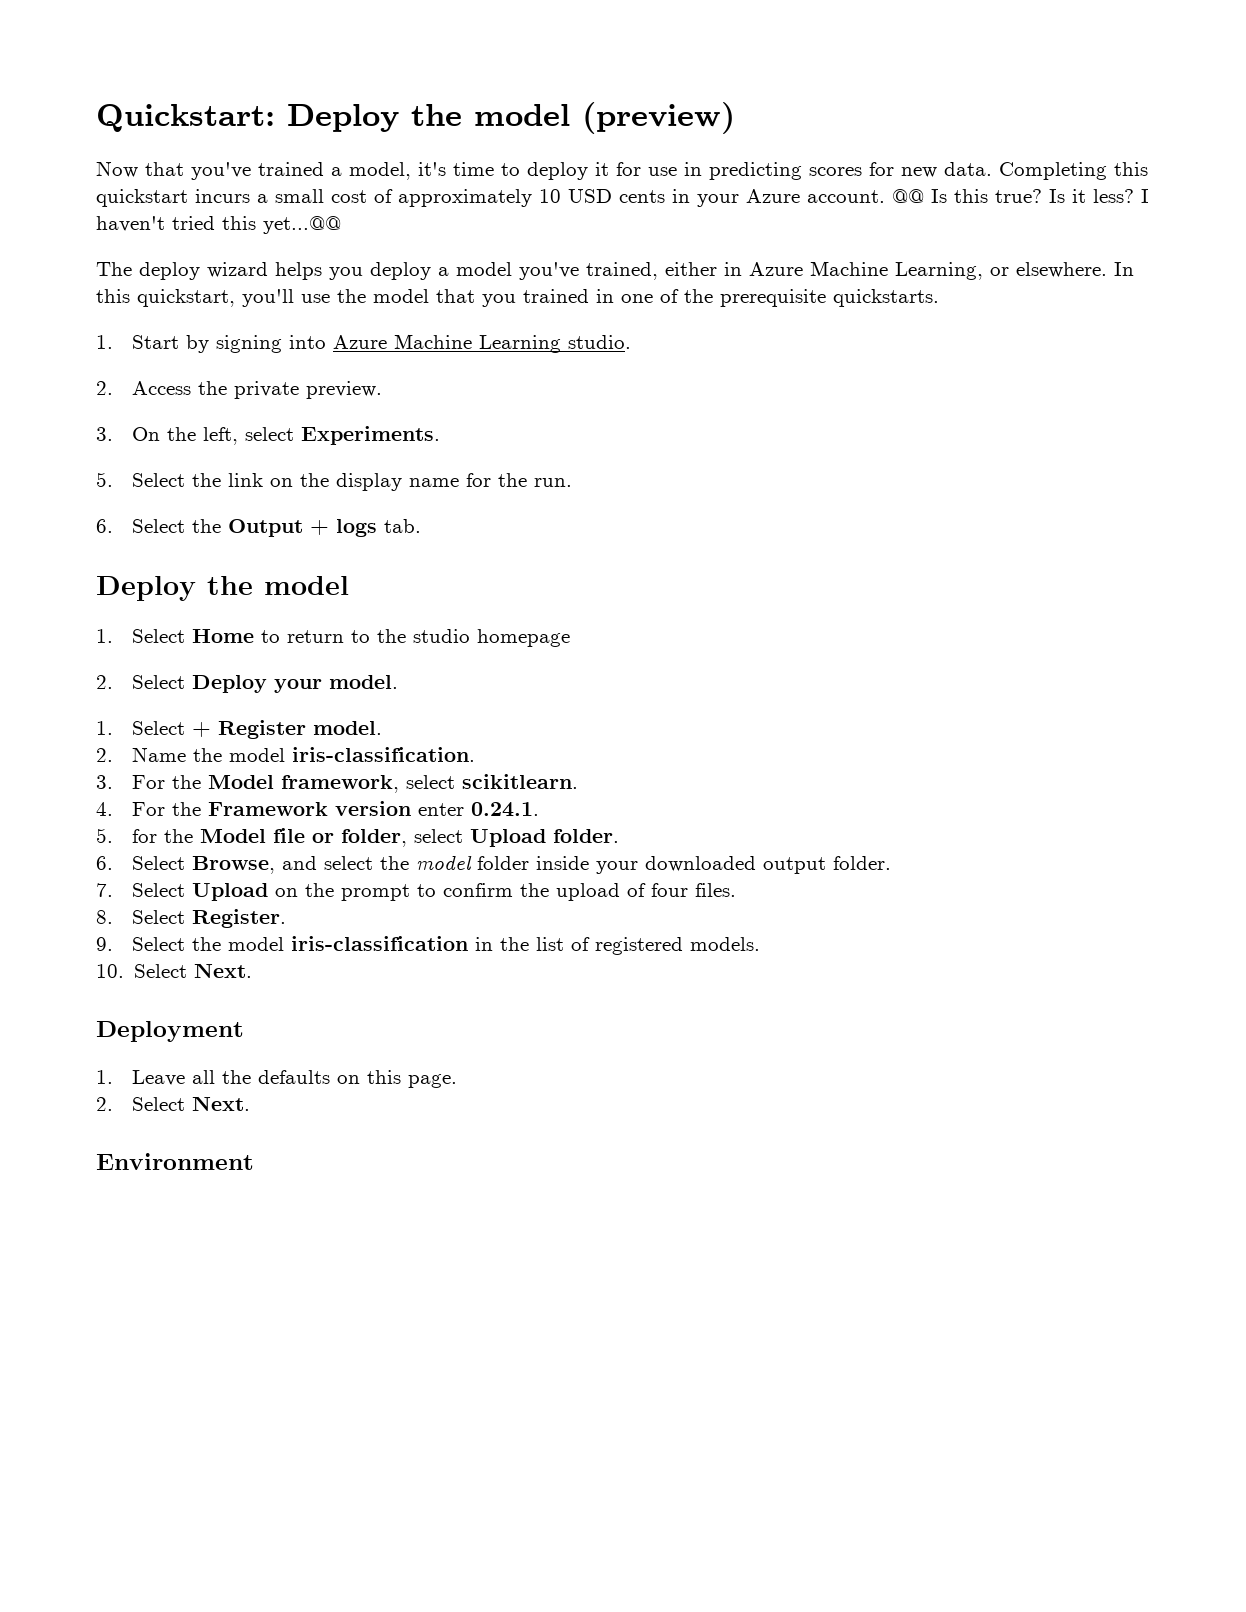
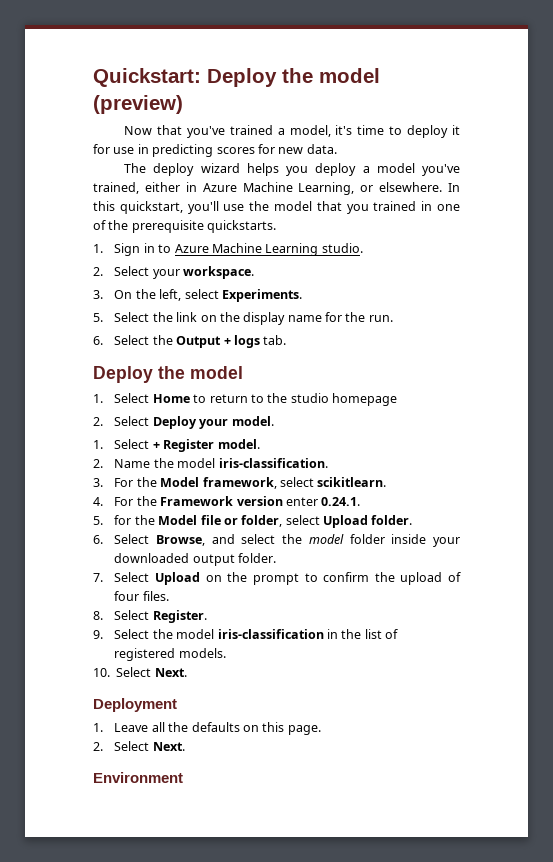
- Completing this quickstart incurs a small cost of approximately 10 USD cents in your Azure account. @@ Is this true? Is it less? I haven't tried this yet...@@
- 1. Start by signing into Azure Machine Learning studio.
+ 1. Sign in to Azure Machine Learning studio.
- 2. Access the private preview.
+ 2. Select your workspace.

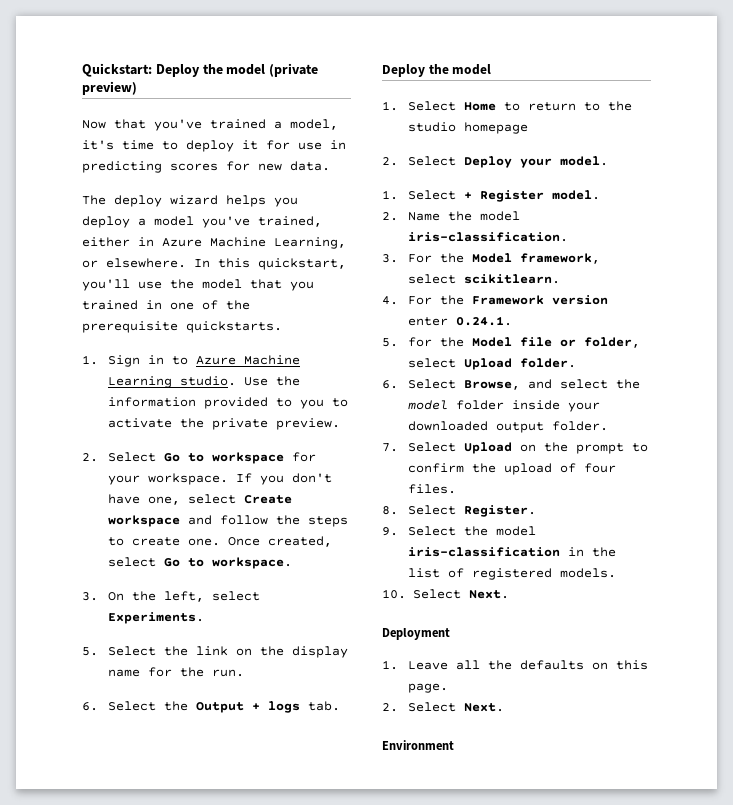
- Quickstart: Deploy the model (preview)
+ Quickstart: Deploy the model (private preview)
- 1. Sign in to Azure Machine Learning studio.
- 2. Select your workspace.
+ 1. Sign in to Azure Machine Learning studio. Use the information provided to you to activate the private preview.
+ 2. Select Go to workspace for your workspace. If you don't have one, select Create workspace and follow the steps to create one. Once created, select Go to workspace.

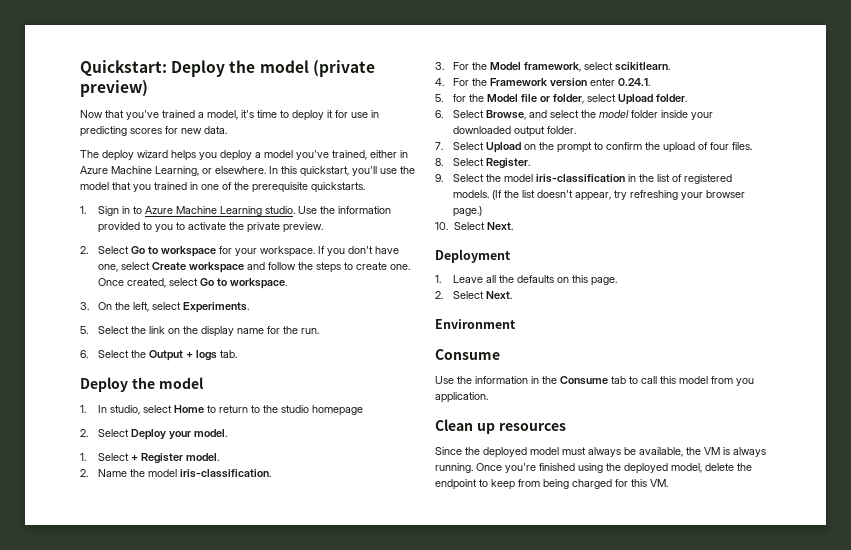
- 1. Select Home to return to the studio homepage
+ 1. In studio, select Home to return to the studio homepage
+ (If the list doesn't appear, try refreshing your browser page.)
  Environment
+ Consume
+ Use the information in the Consume tab to call this model from you application.
+ Clean up resources
+ Since the deployed model must always be available, the VM is always running. Once you're finished using the deployed model, delete the endpoint to keep from being charged for this VM.

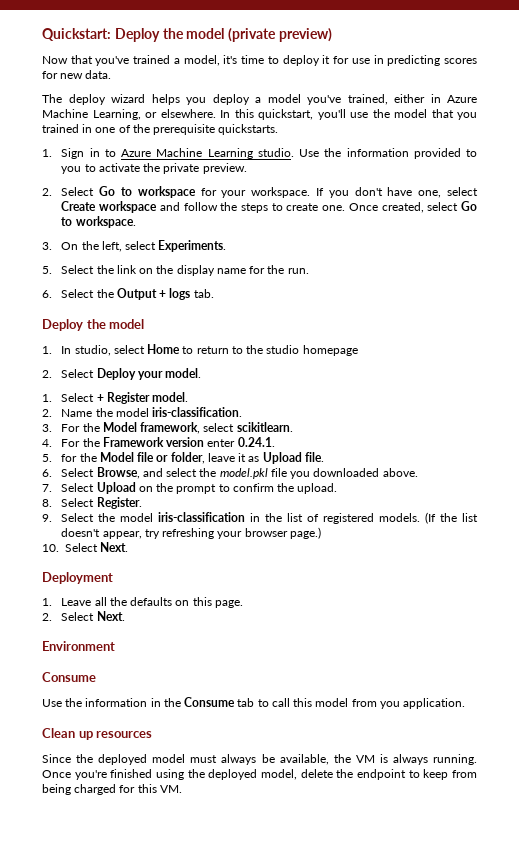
- 5. for the Model file or folder, select Upload folder.
+ 5. for the Model file or folder, leave it as Upload file.
- 6. Select Browse, and select the model folder inside your downloaded output folder.
+ 6. Select Browse, and select the model.pkl file you downloaded above.
- 7. Select Upload on the prompt to confirm the upload of four files.
+ 7. Select Upload on the prompt to confirm the upload.

